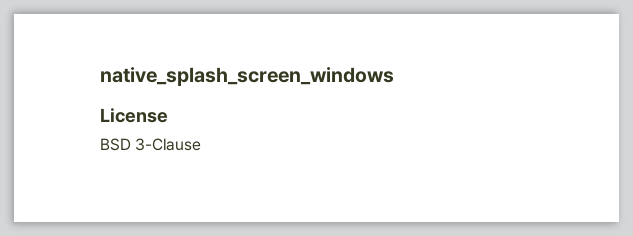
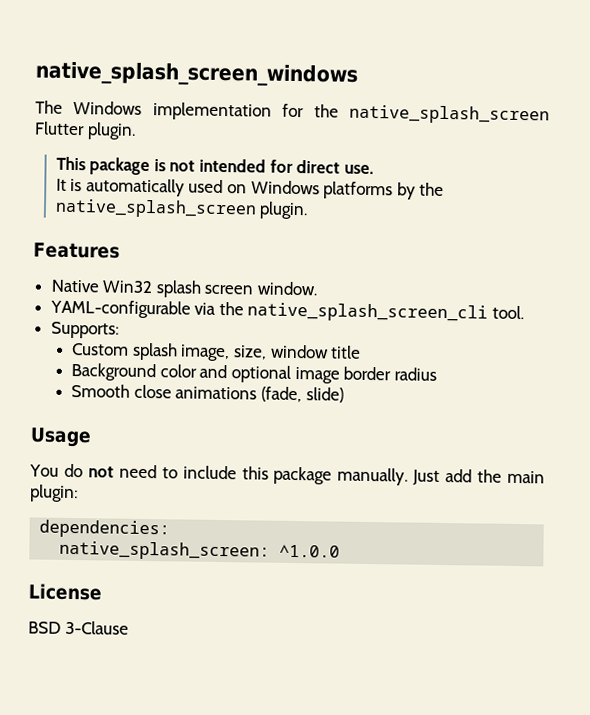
+ The Windows implementation for the native_splash_screen Flutter plugin.
+ This package is not intended for direct use.
+ It is automatically used on Windows platforms by the native_splash_screen plugin.
+ Features
+ Native Win32 splash screen window.
+ YAML-configurable via the native_splash_screen_cli tool.
+ Supports:
+ Custom splash image, size, window title
+ Background color and optional image border radius
+ Smooth close animations (fade, slide)
+ Usage
+ You do not need to include this package manually. Just add the main plugin:
+ dependencies:
+ native_splash_screen: ^1.0.0

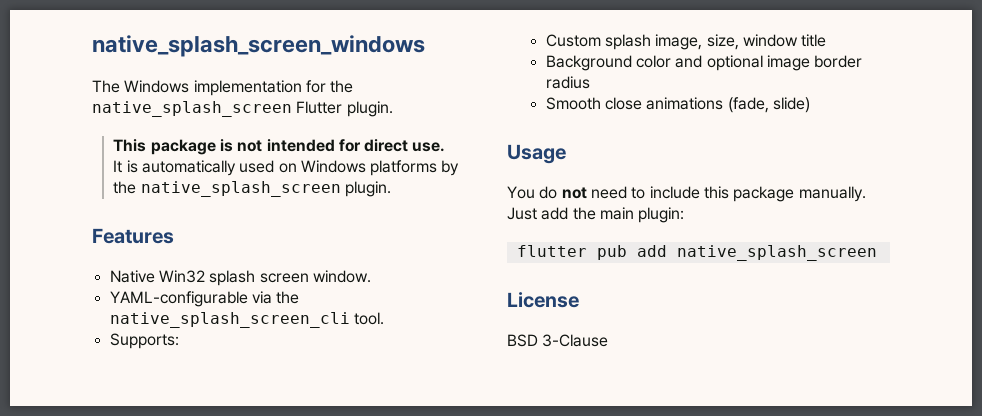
- dependencies:
- native_splash_screen: ^1.0.0
+ flutter pub add native_splash_screen

